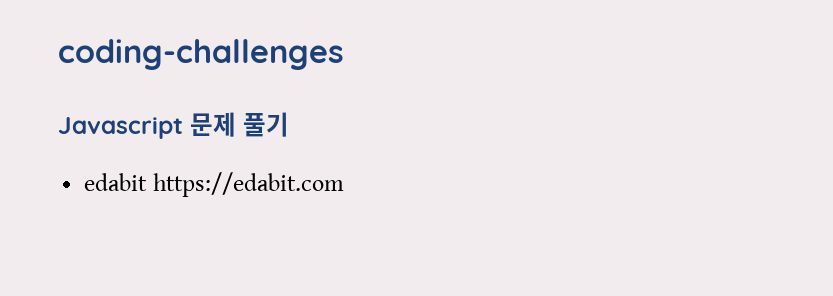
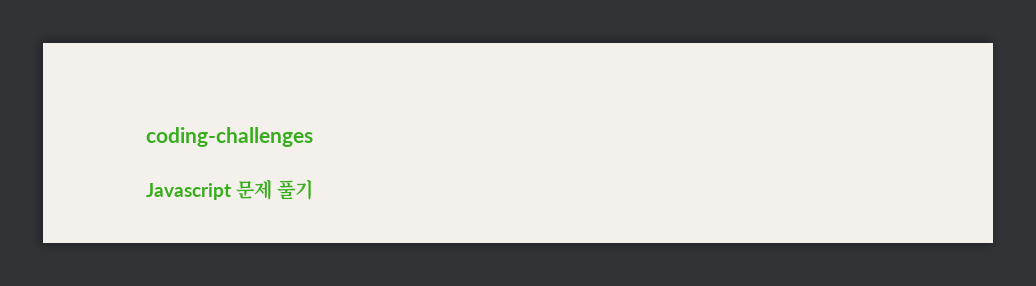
- edabit https://edabit.com

